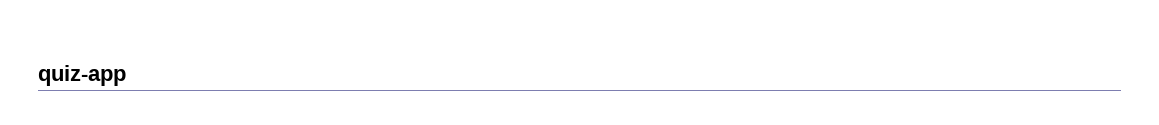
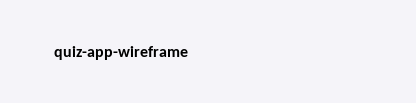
- quiz-app
+ quiz-app-wireframe

